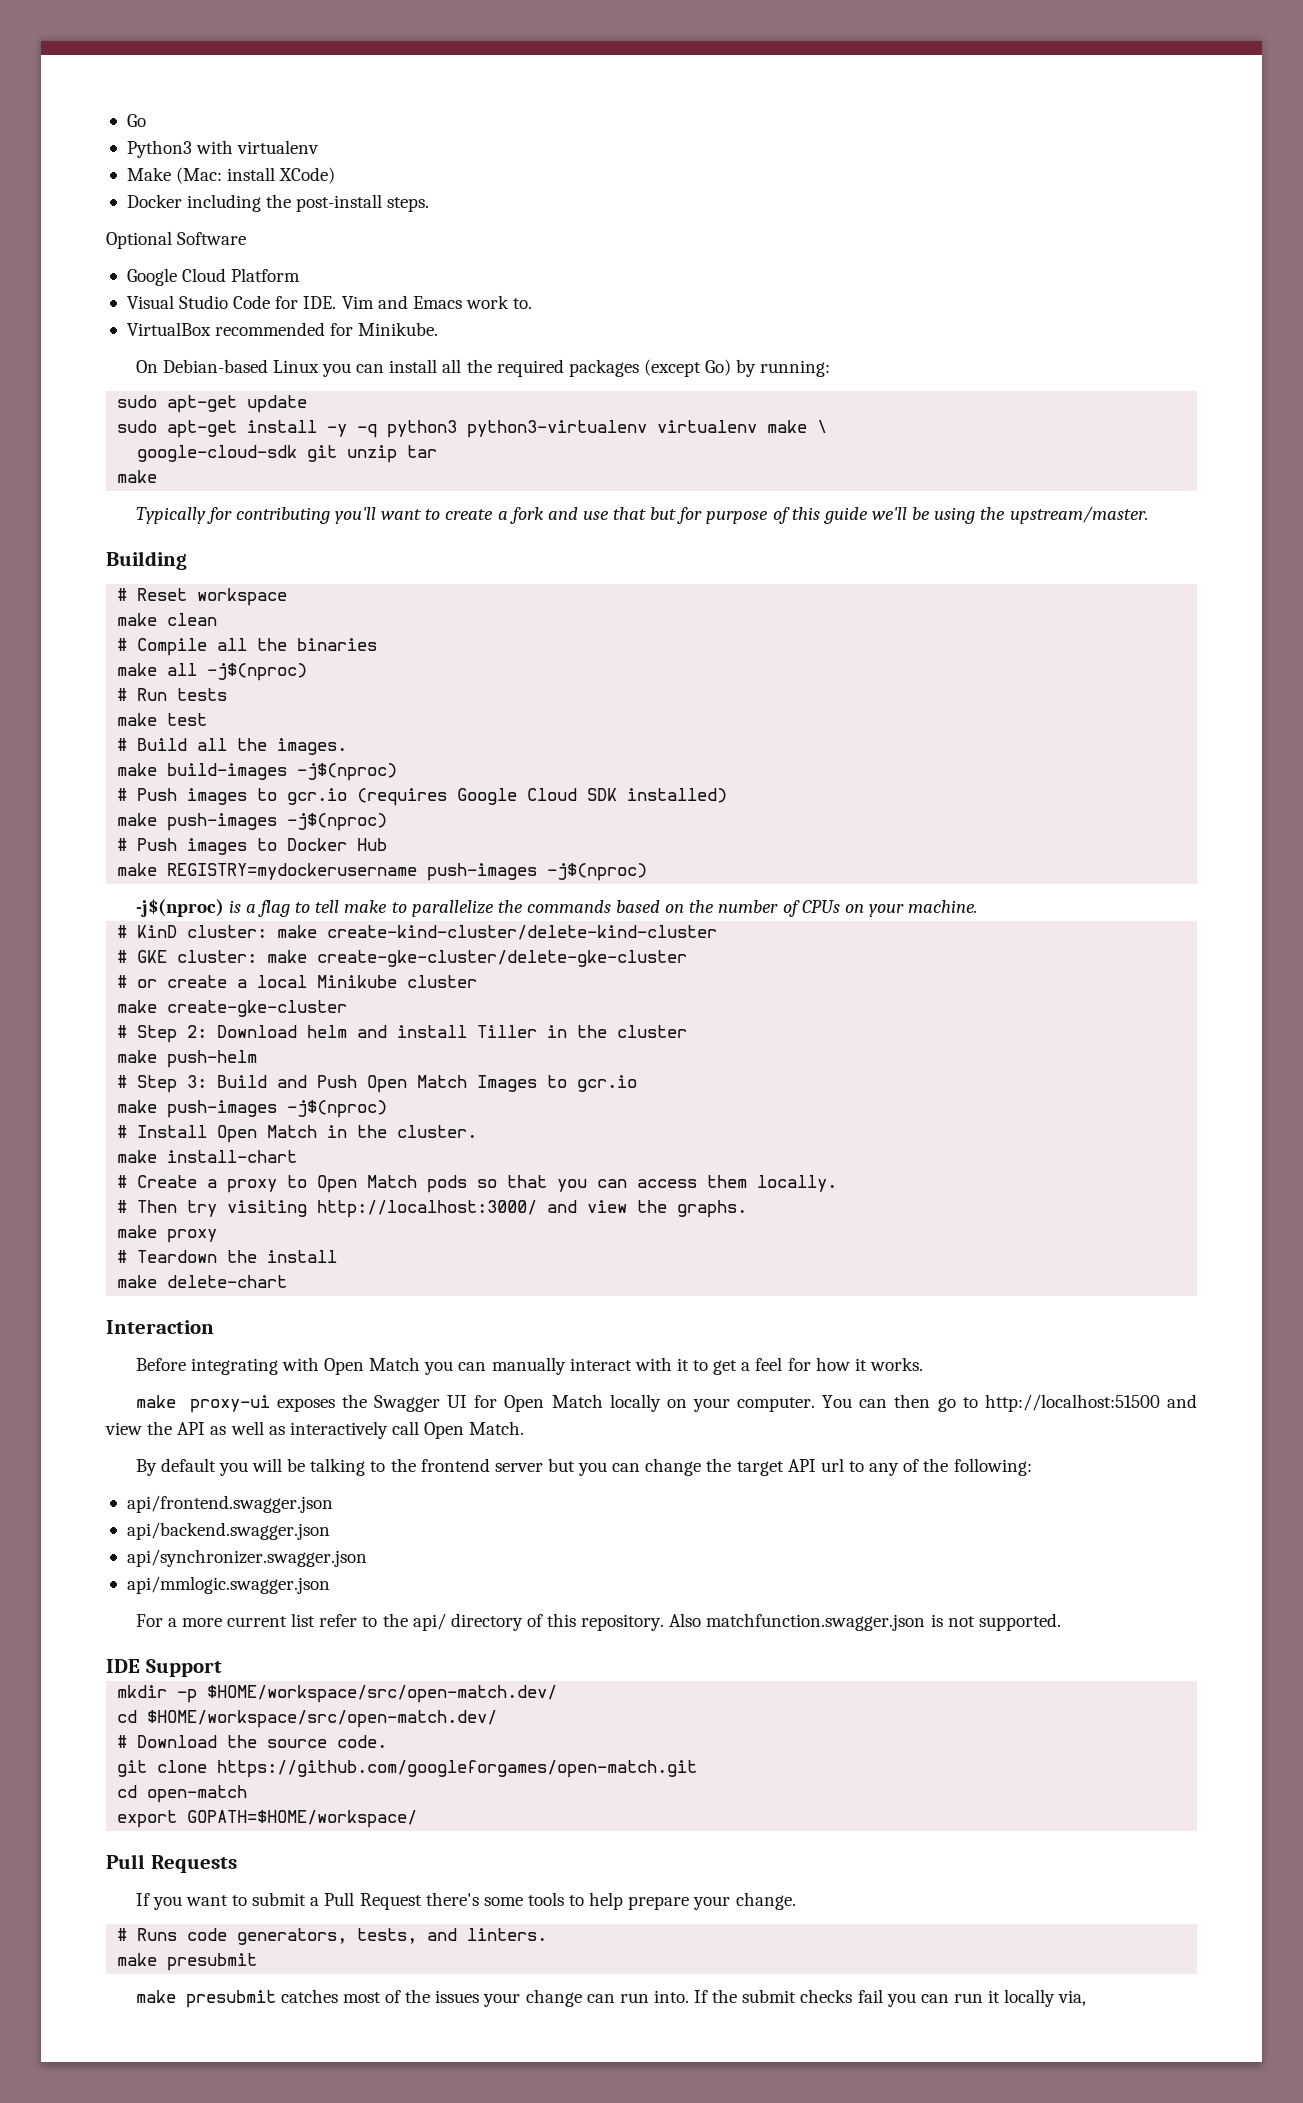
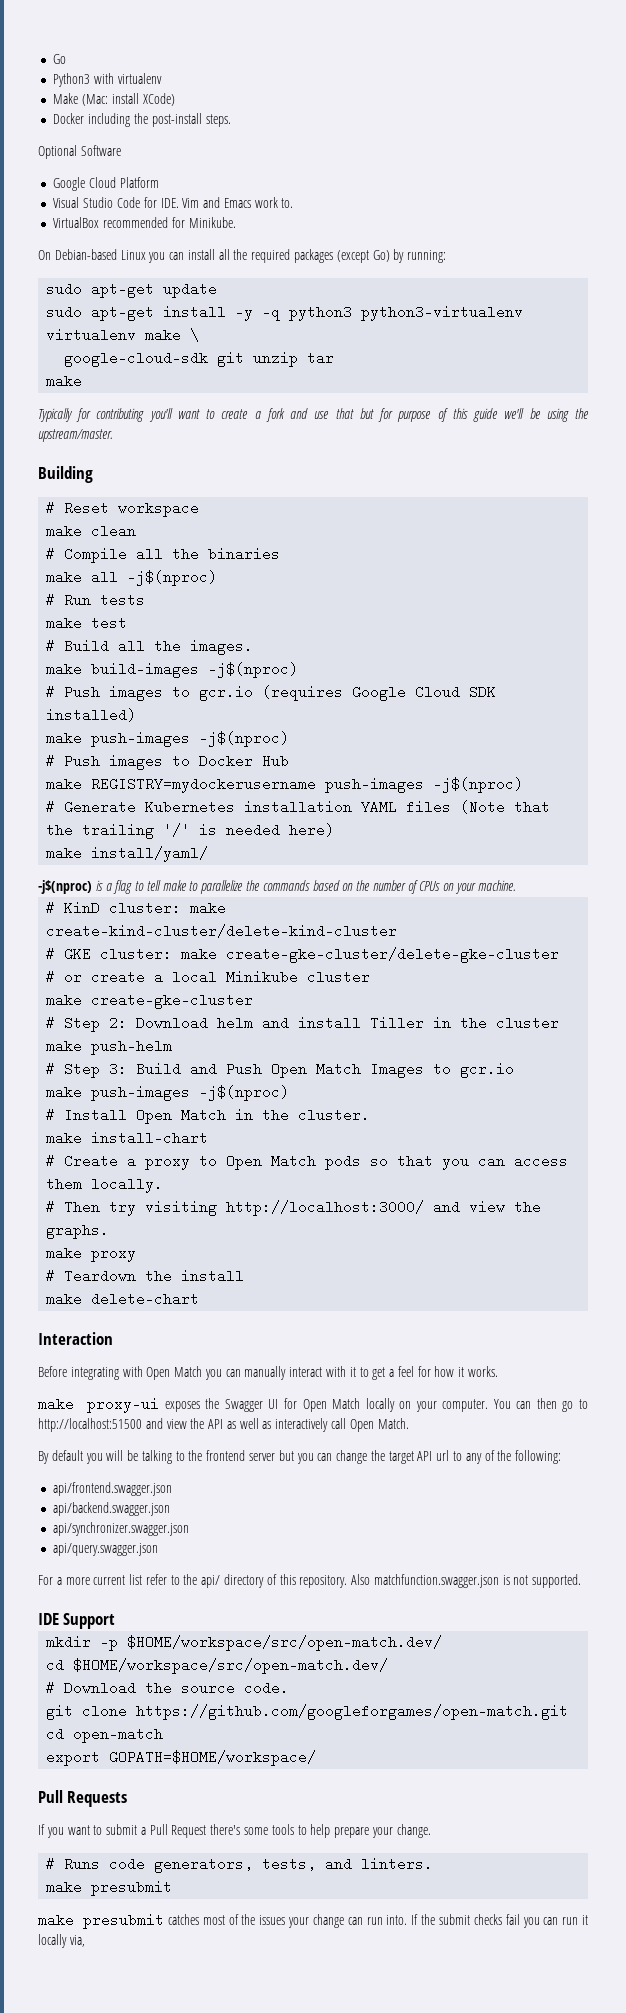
+ # Generate Kubernetes installation YAML files (Note that the trailing '/' is needed here)
+ make install/yaml/
- api/mmlogic.swagger.json
+ api/query.swagger.json

